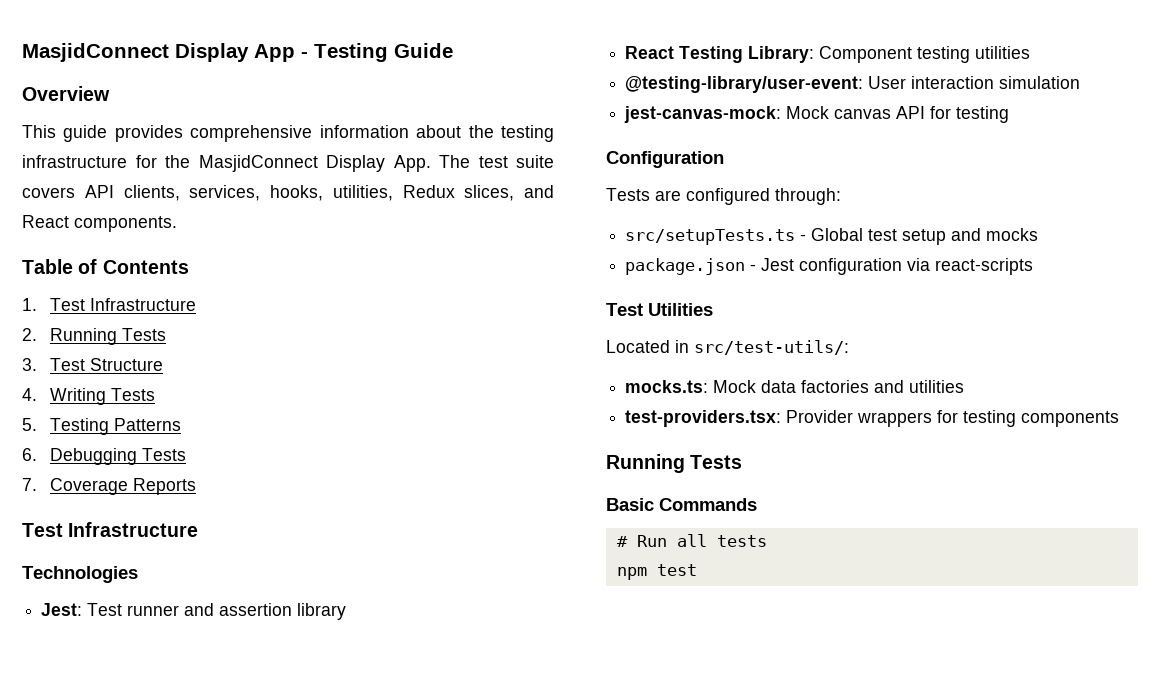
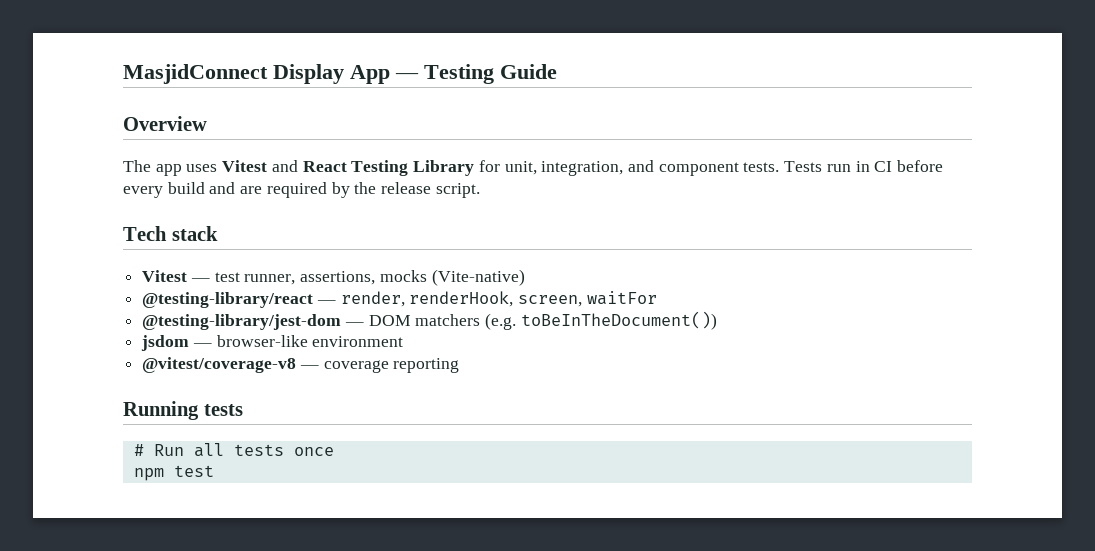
- MasjidConnect Display App - Testing Guide
+ MasjidConnect Display App — Testing Guide
- This guide provides comprehensive information about the testing infrastructure for the MasjidConnect Display App. The test suite covers API clients, services, hooks, utilities, Redux slices, and React components.
- Table of Contents
- 1. Test Infrastructure
- 2. Running Tests
- 3. Test Structure
- 4. Writing Tests
- 5. Testing Patterns
- 6. Debugging Tests
- 7. Coverage Reports
- Test Infrastructure
- Technologies
- Jest: Test runner and assertion library
- React Testing Library: Component testing utilities
- @testing-library/user-event: User interaction simulation
- jest-canvas-mock: Mock canvas API for testing
- Configuration
- Tests are configured through:
- src/setupTests.ts - Global test setup and mocks
- package.json - Jest configuration via react-scripts
- Test Utilities
- Located in src/test-utils/:
- mocks.ts: Mock data factories and utilities
- test-providers.tsx: Provider wrappers for testing components
- Running Tests
- Basic Commands
+ The app uses Vitest and React Testing Library for unit, integration, and component tests. Tests run in CI before every build and are required by the release script.
+ Tech stack
+ Vitest — test runner, assertions, mocks (Vite-native)
+ @testing-library/react — render, renderHook, screen, waitFor
+ @testing-library/jest-dom — DOM matchers (e.g. toBeInTheDocument())
+ jsdom — browser-like environment
+ @vitest/coverage-v8 — coverage reporting
+ Running tests
- # Run all tests
+ # Run all tests once

